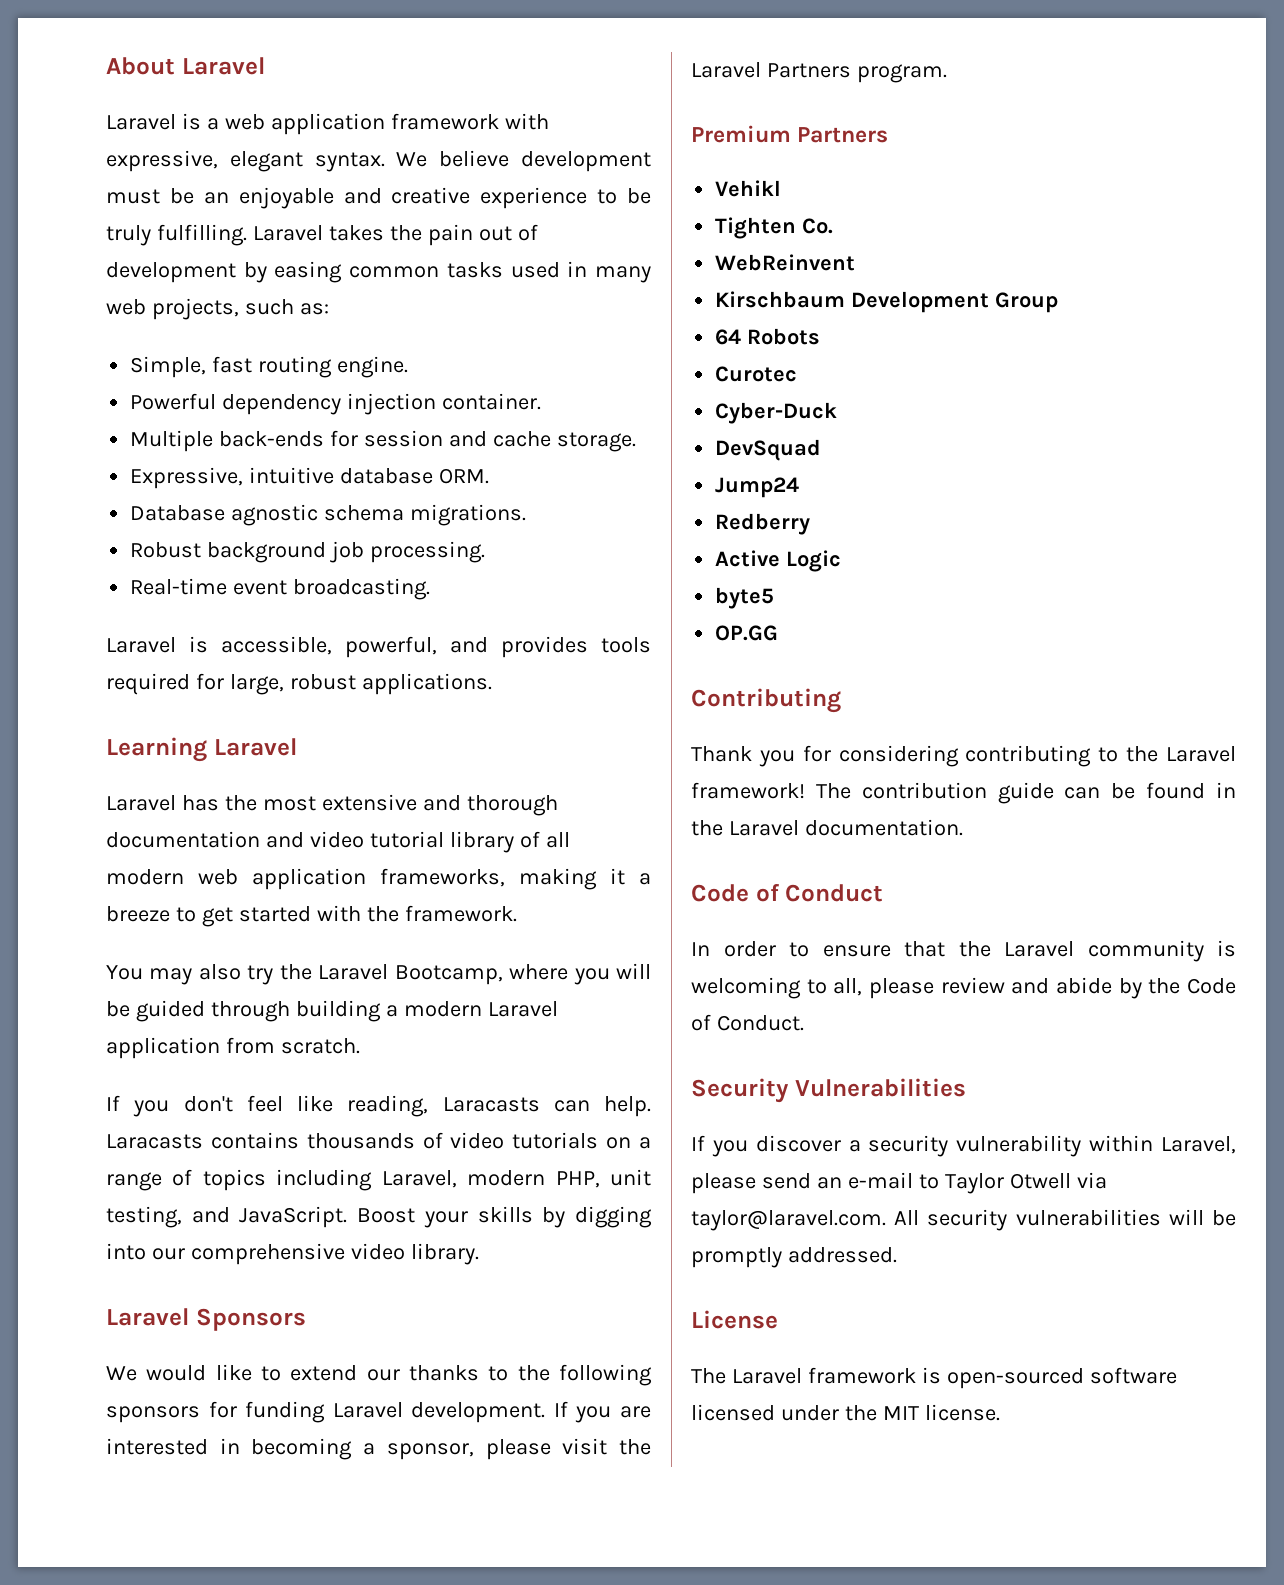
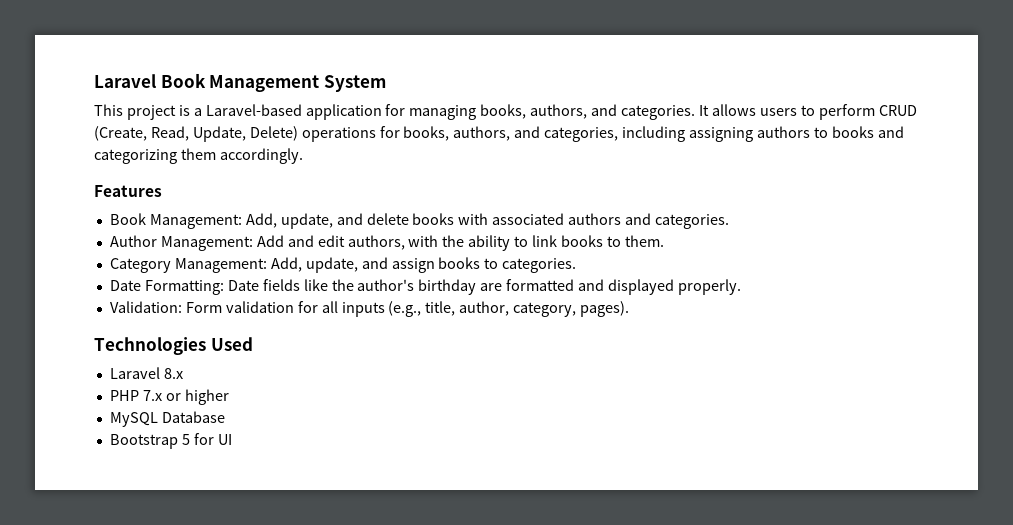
- About Laravel
- Laravel is a web application framework with expressive, elegant syntax. We believe development must be an enjoyable and creative experience to be truly fulfilling. Laravel takes the pain out of development by easing common tasks used in many web projects, such as:
- Simple, fast routing engine.
- Powerful dependency injection container.
- Multiple back-ends for session and cache storage.
- Expressive, intuitive database ORM.
- Database agnostic schema migrations.
- Robust background job processing.
- Real-time event broadcasting.
- Laravel is accessible, powerful, and provides tools required for large, robust applications.
- Learning Laravel
- Laravel has the most extensive and thorough documentation and video tutorial library of all modern web application frameworks, making it a breeze to get started with the framework.
- You may also try the Laravel Bootcamp, where you will be guided through building a modern Laravel application from scratch.
- If you don't feel like reading, Laracasts can help. Laracasts contains thousands of video tutorials on a range of topics including Laravel, modern PHP, unit testing, and JavaScript. Boost your skills by digging into our comprehensive video library.
- Laravel Sponsors
- We would like to extend our thanks to the following sponsors for funding Laravel development. If you are interested in becoming a sponsor, please visit the Laravel Partners program.
- Premium Partners
- Vehikl
- Tighten Co.
- WebReinvent
- Kirschbaum Development Group
- 64 Robots
- Curotec
- Cyber-Duck
- DevSquad
- Jump24
- Redberry
- Active Logic
- byte5
- OP.GG
- Contributing
- Thank you for considering contributing to the Laravel framework! The contribution guide can be found in the Laravel documentation.
- Code of Conduct
- In order to ensure that the Laravel community is welcoming to all, please review and abide by the Code of Conduct.
- Security Vulnerabilities
- If you discover a security vulnerability within Laravel, please send an e-mail to Taylor Otwell via taylor@laravel.com. All security vulnerabilities will be promptly addressed.
- License
- The Laravel framework is open-sourced software licensed under the MIT license.
+ Laravel Book Management System
+ This project is a Laravel-based application for managing books, authors, and categories. It allows users to perform CRUD (Create, Read, Update, Delete) operations for books, authors, and categories, including assigning authors to books and categorizing them accordingly.
+ Features
+ Book Management: Add, update, and delete books with associated authors and categories.
+ Author Management: Add and edit authors, with the ability to link books to them.
+ Category Management: Add, update, and assign books to categories.
+ Date Formatting: Date fields like the author's birthday are formatted and displayed properly.
+ Validation: Form validation for all inputs (e.g., title, author, category, pages).
+ Technologies Used
+ Laravel 8.x
+ PHP 7.x or higher
+ MySQL Database
+ Bootstrap 5 for UI

